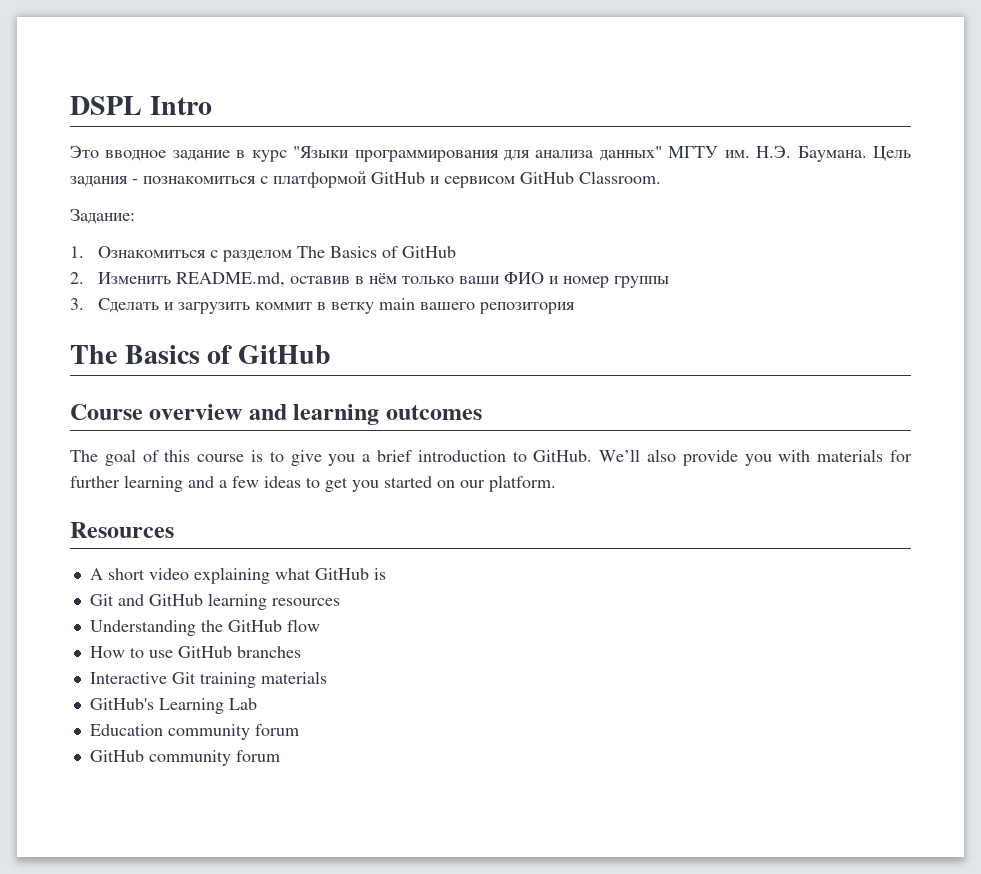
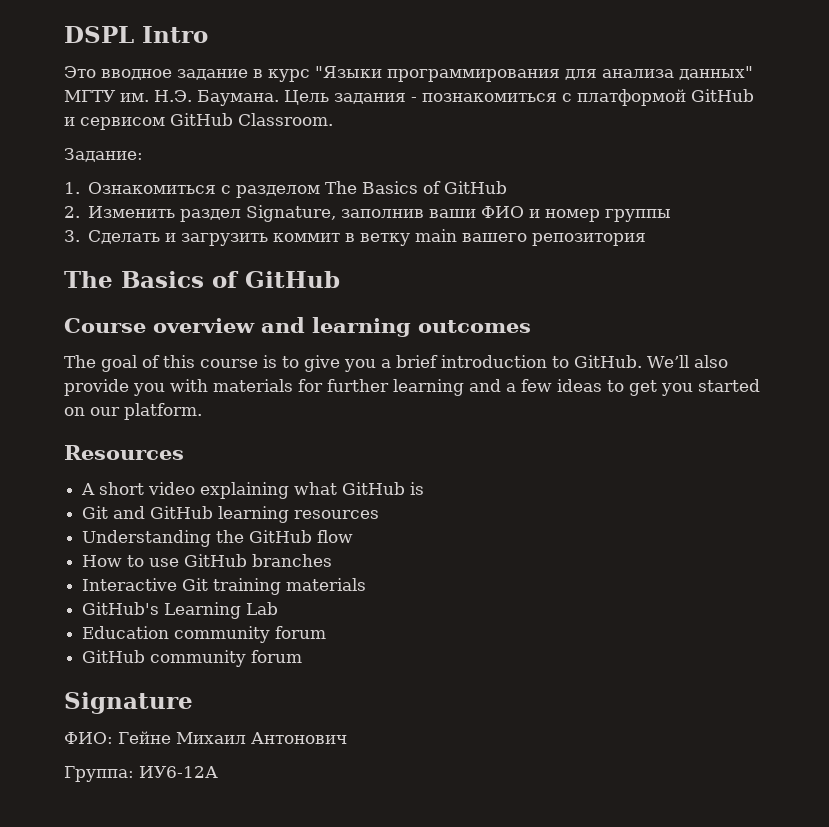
- 2. Изменить README.md, оставив в нём только ваши ФИО и номер группы
+ 2. Изменить раздел Signature, заполнив ваши ФИО и номер группы
+ Signature
+ ФИО: Гейне Михаил Антонович
+ Группа: ИУ6-12А

